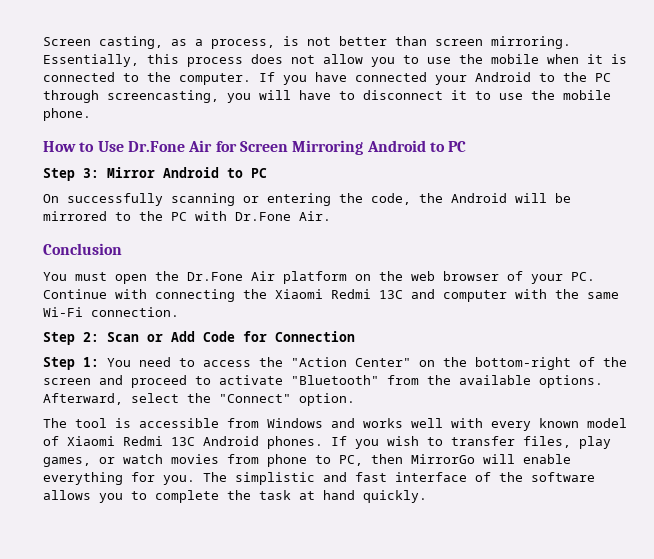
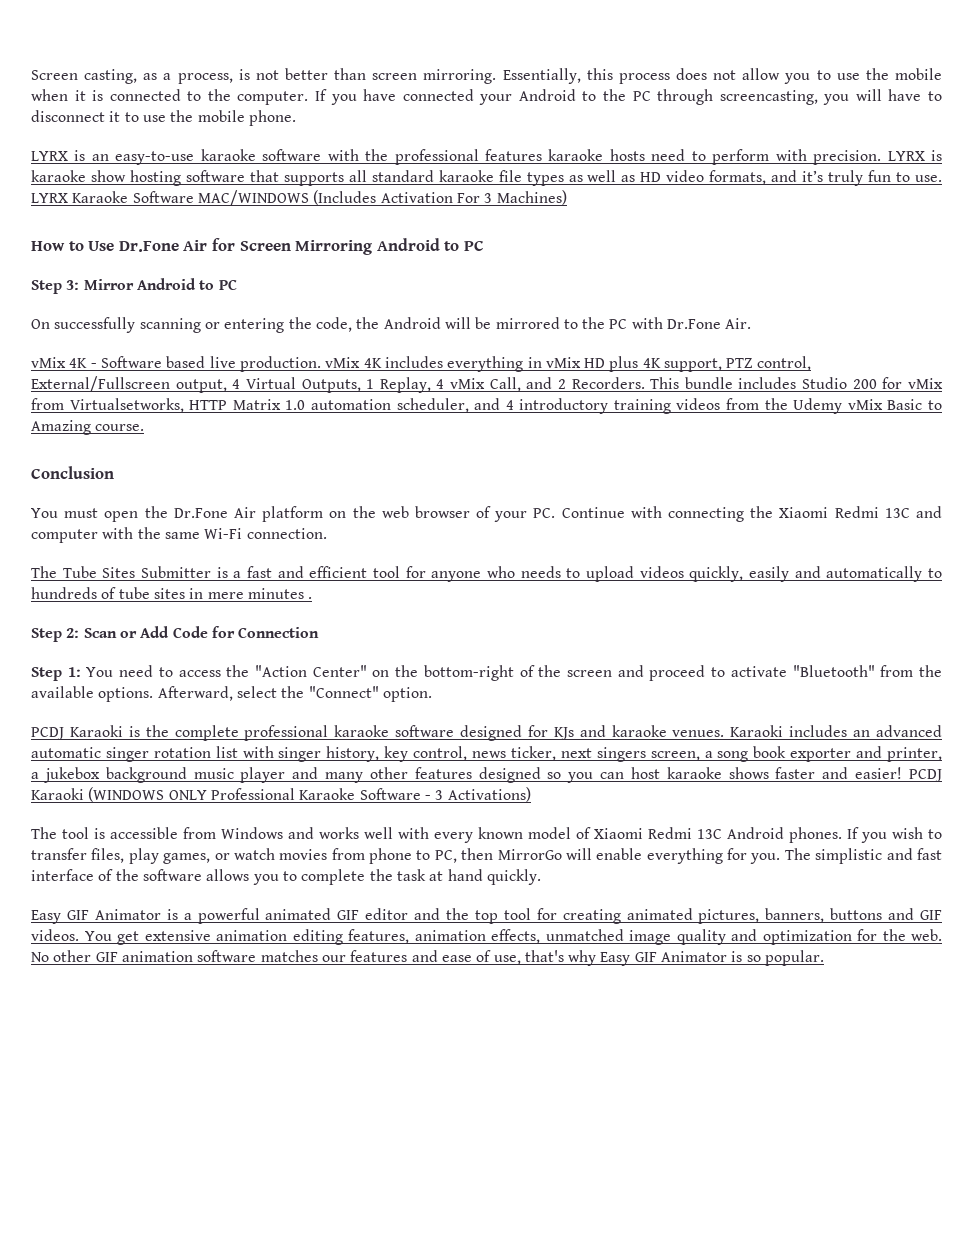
+ LYRX is an easy-to-use karaoke software with the professional features karaoke hosts need to perform with precision. LYRX is karaoke show hosting software that supports all standard karaoke file types as well as HD video formats, and it’s truly fun to use. LYRX Karaoke Software MAC/WINDOWS (Includes Activation For 3 Machines)
+ vMix 4K - Software based live production. vMix 4K includes everything in vMix HD plus 4K support, PTZ control, External/Fullscreen output, 4 Virtual Outputs, 1 Replay, 4 vMix Call, and 2 Recorders. This bundle includes Studio 200 for vMix from Virtualsetworks, HTTP Matrix 1.0 automation scheduler, and 4 introductory training videos from the Udemy vMix Basic to Amazing course.
+ The Tube Sites Submitter is a fast and efficient tool for anyone who needs to upload videos quickly, easily and automatically to hundreds of tube sites in mere minutes .
+ PCDJ Karaoki is the complete professional karaoke software designed for KJs and karaoke venues. Karaoki includes an advanced automatic singer rotation list with singer history, key control, news ticker, next singers screen, a song book exporter and printer, a jukebox background music player and many other features designed so you can host karaoke shows faster and easier! PCDJ Karaoki (WINDOWS ONLY Professional Karaoke Software - 3 Activations)
+ Easy GIF Animator is a powerful animated GIF editor and the top tool for creating animated pictures, banners, buttons and GIF videos. You get extensive animation editing features, animation effects, unmatched image quality and optimization for the web. No other GIF animation software matches our features and ease of use, that's why Easy GIF Animator is so popular.

